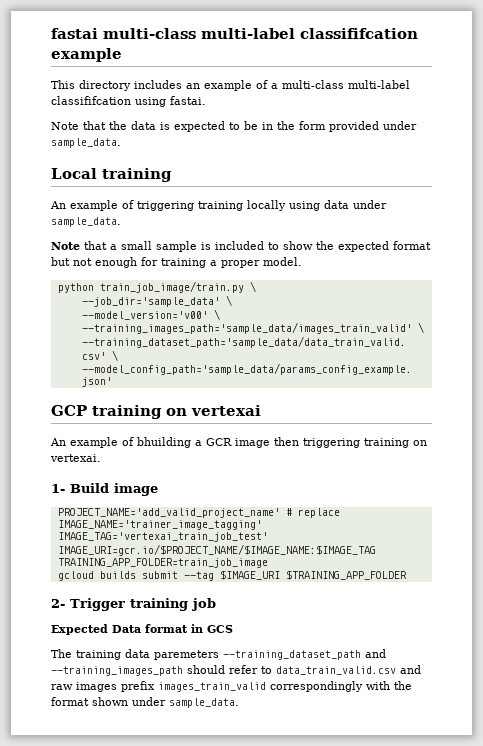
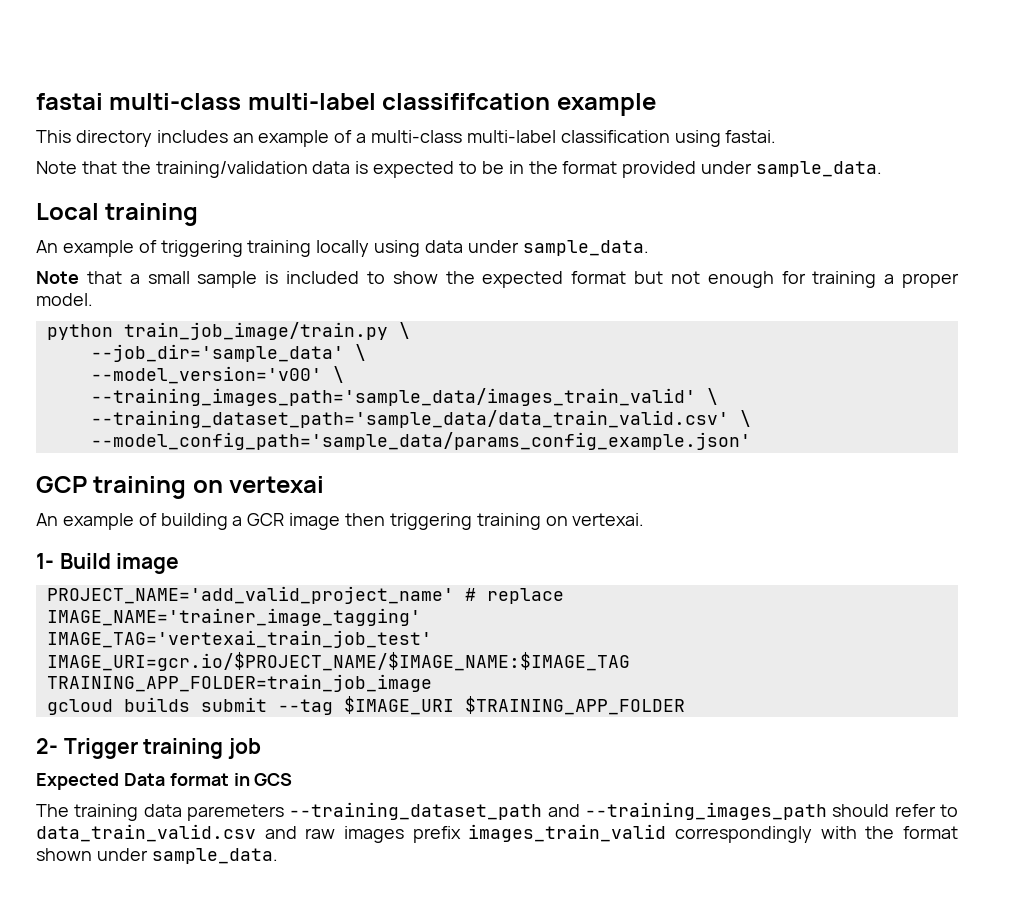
- This directory includes an example of a multi-class multi-label classififcation using fastai.
+ This directory includes an example of a multi-class multi-label classification using fastai.
- Note that the data is expected to be in the form provided under sample_data.
+ Note that the training/validation data is expected to be in the format provided under sample_data.
- An example of bhuilding a GCR image then triggering training on vertexai.
+ An example of building a GCR image then triggering training on vertexai.

